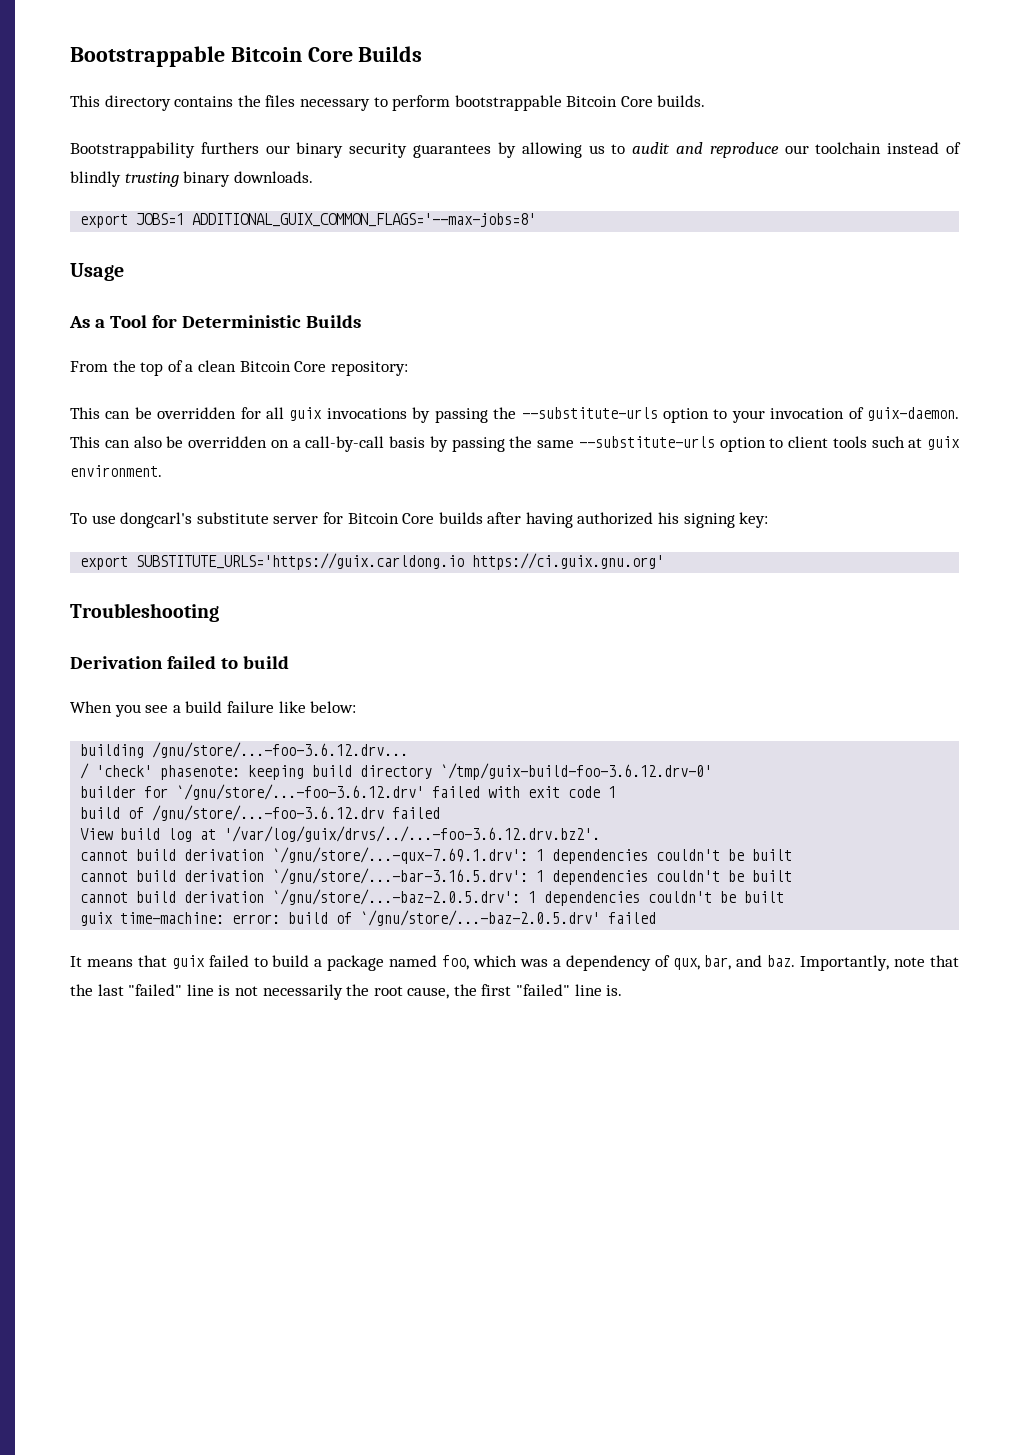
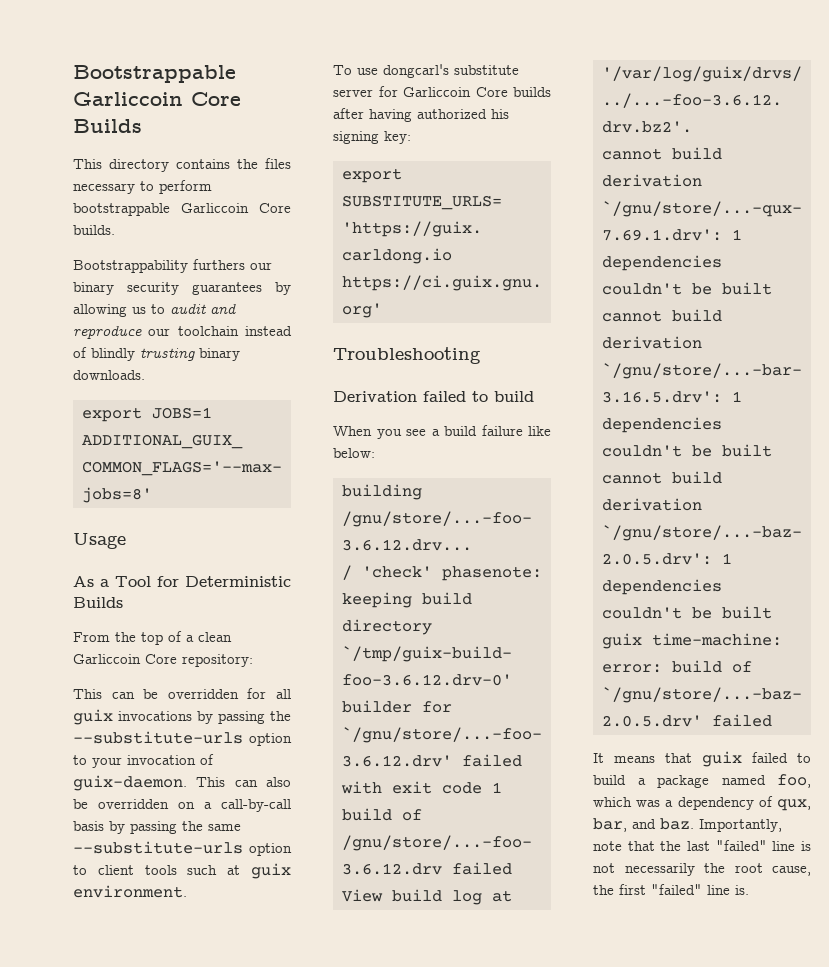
- Bootstrappable Bitcoin Core Builds
+ Bootstrappable Garliccoin Core Builds
- This directory contains the files necessary to perform bootstrappable Bitcoin Core builds.
+ This directory contains the files necessary to perform bootstrappable Garliccoin Core builds.
- From the top of a clean Bitcoin Core repository:
+ From the top of a clean Garliccoin Core repository:
- To use dongcarl's substitute server for Bitcoin Core builds after having authorized his signing key:
+ To use dongcarl's substitute server for Garliccoin Core builds after having authorized his signing key:

